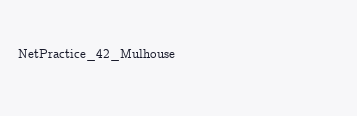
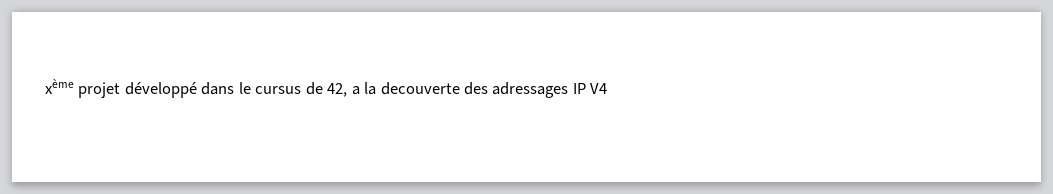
- NetPractice_42_Mulhouse
+ xème projet développé dans le cursus de 42, a la decouverte des adressages IP V4

